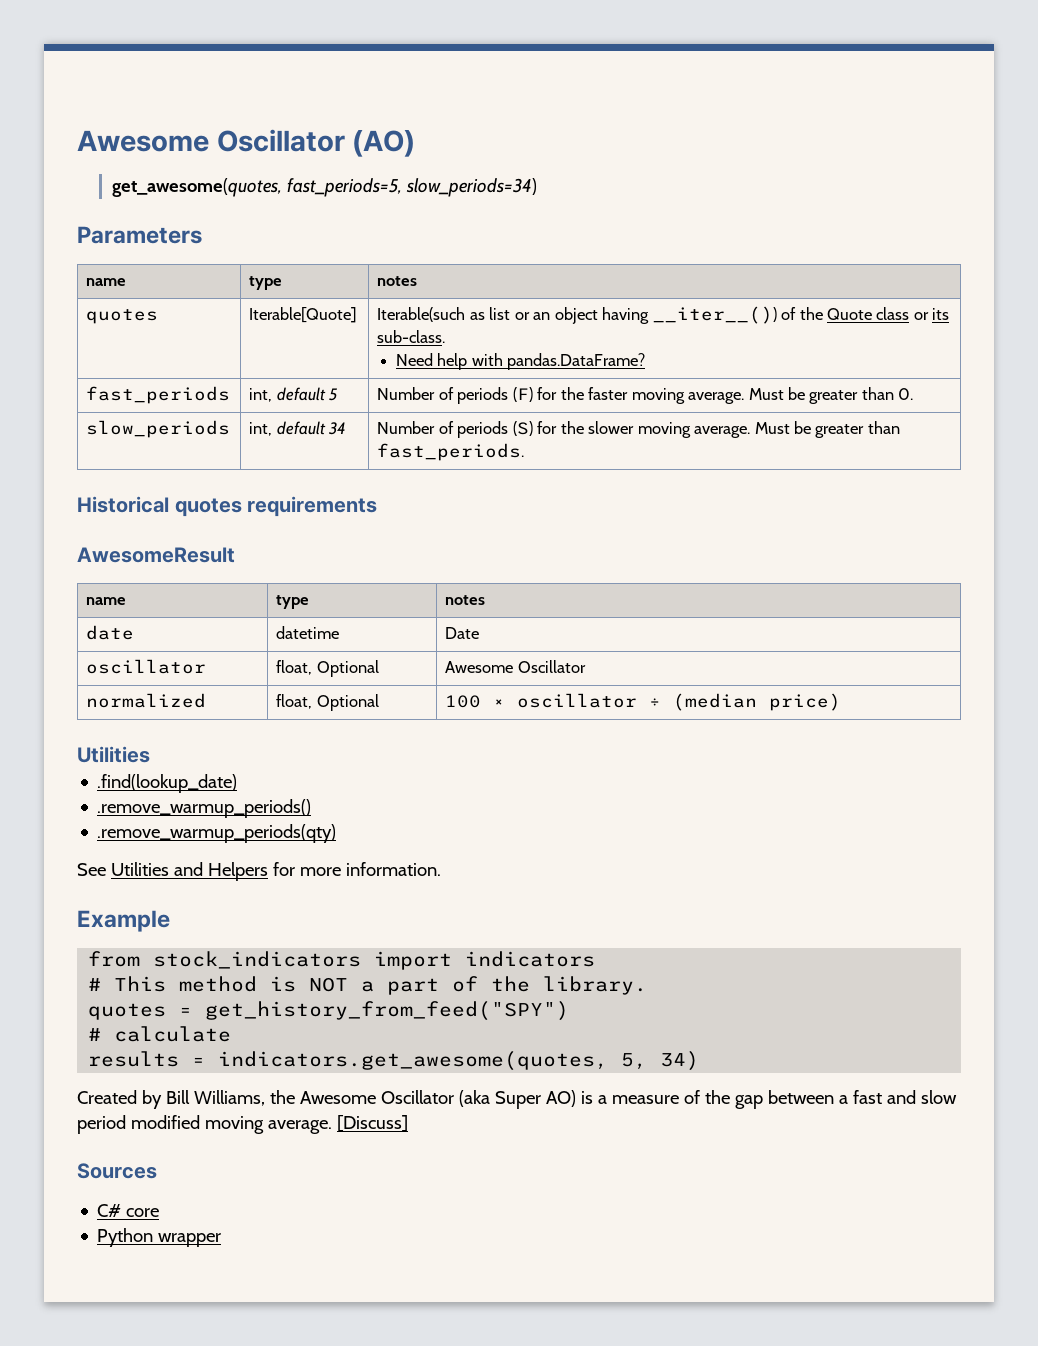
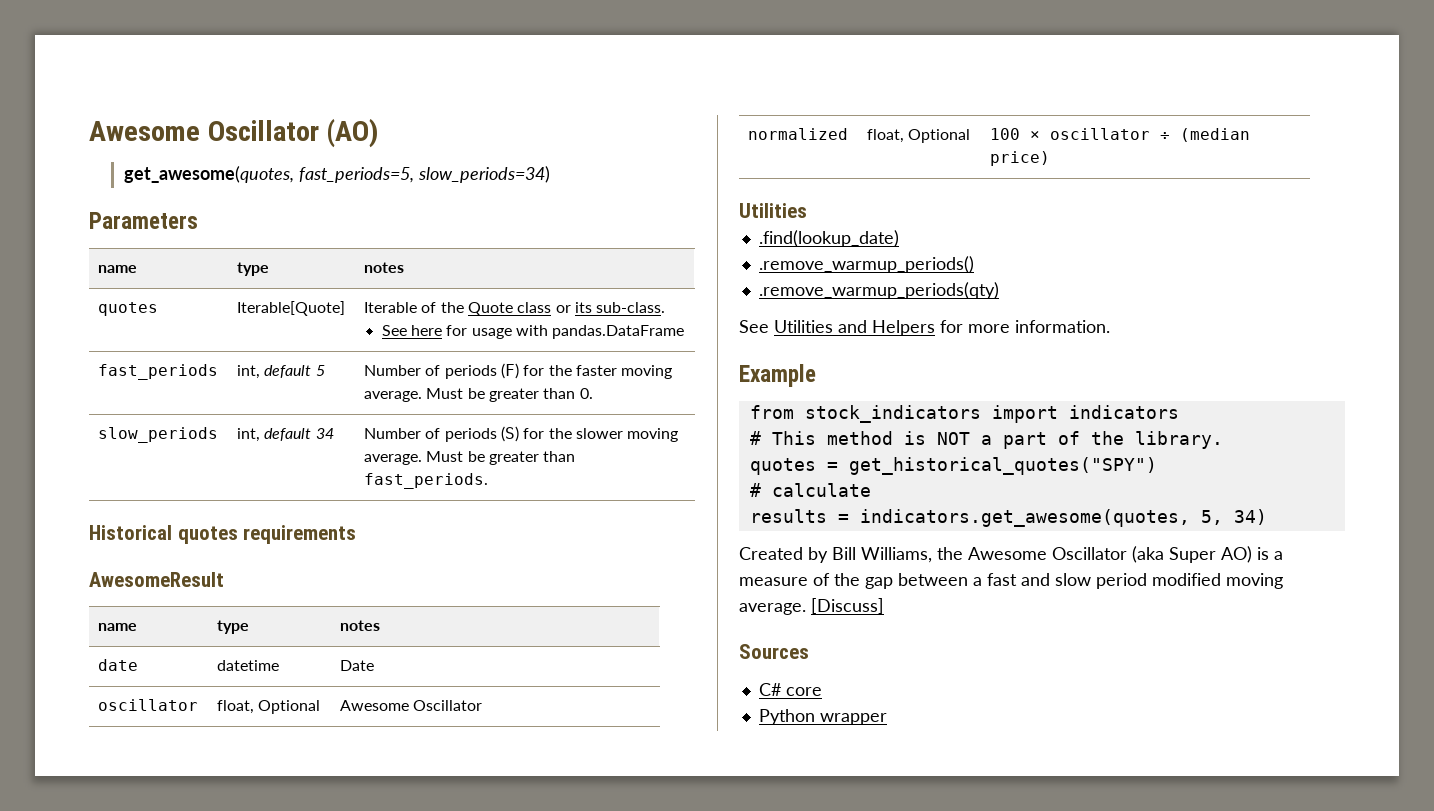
- quotes | Iterable[Quote] | Iterable(such as list or an object having __iter__()) of the Quote class or its sub-class.
- Need help with pandas.DataFrame?
+ quotes | Iterable[Quote] | Iterable of the Quote class or its sub-class.
+ See here for usage with pandas.DataFrame
- quotes = get_history_from_feed("SPY")
+ quotes = get_historical_quotes("SPY")

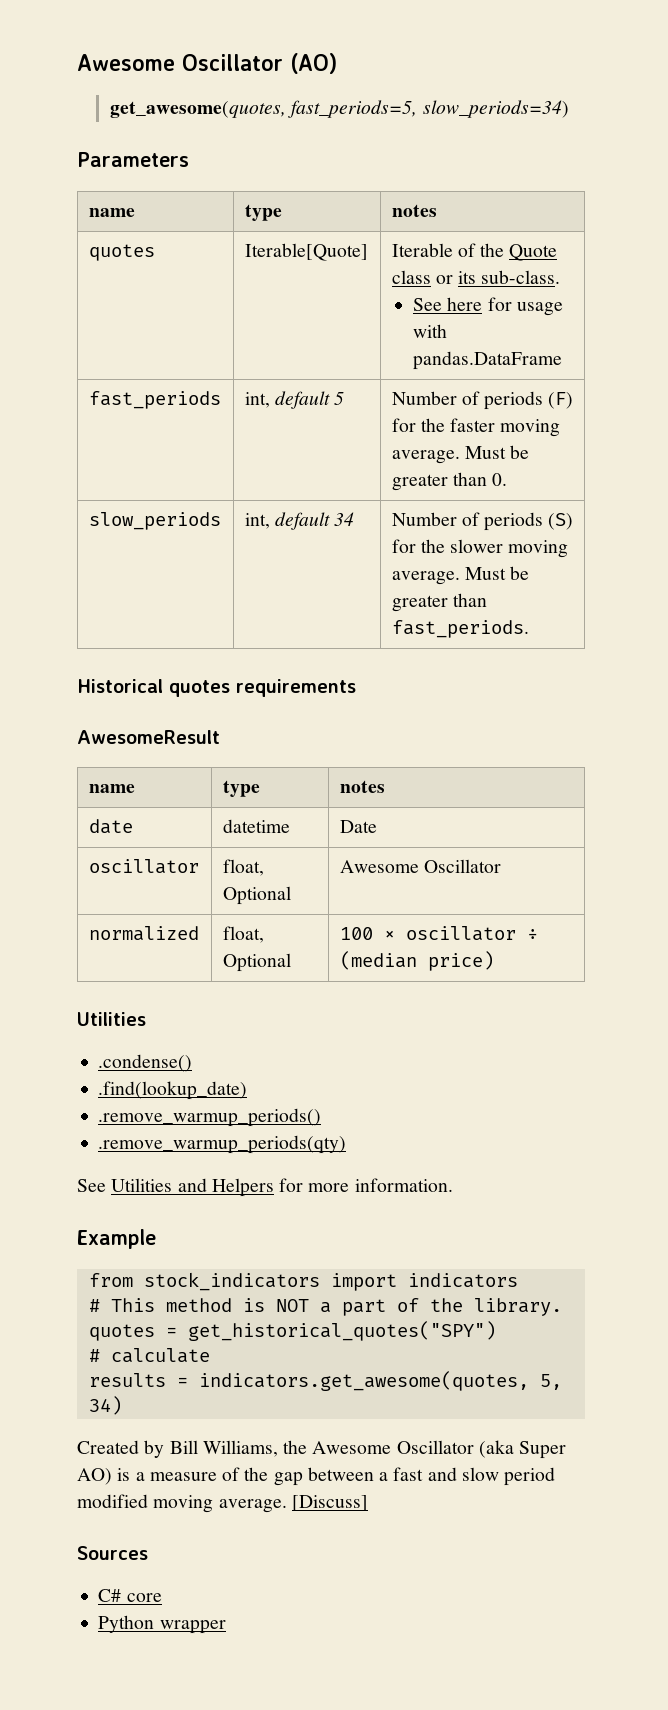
+ .condense()

